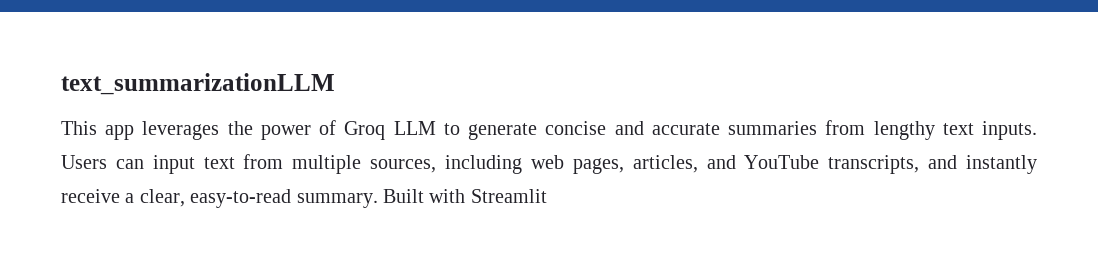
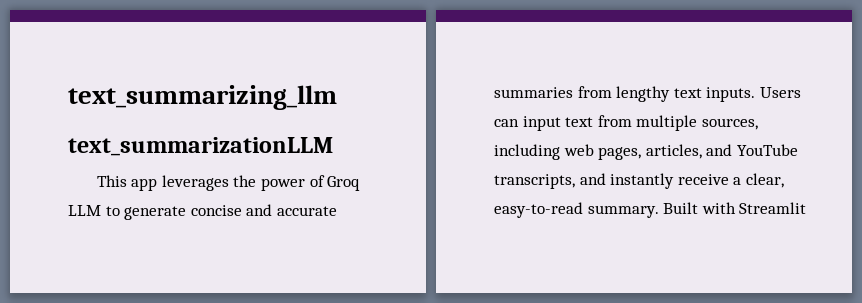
+ text_summarizing_llm

